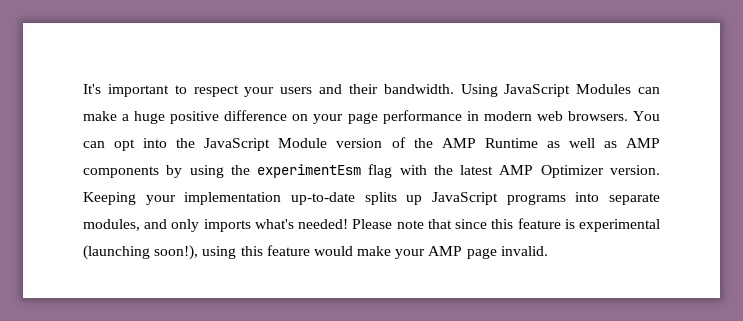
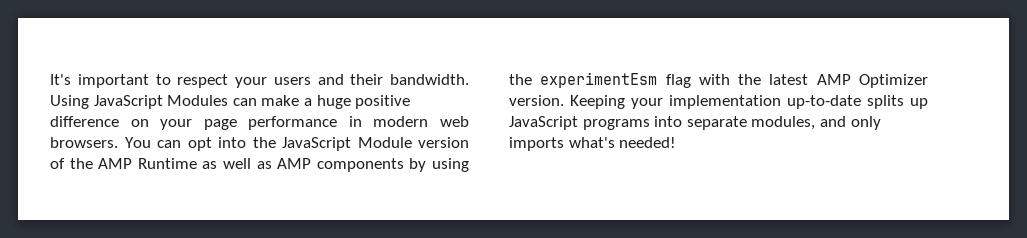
- Please note that since this feature is experimental (launching soon!), using this feature would make your AMP page invalid.

